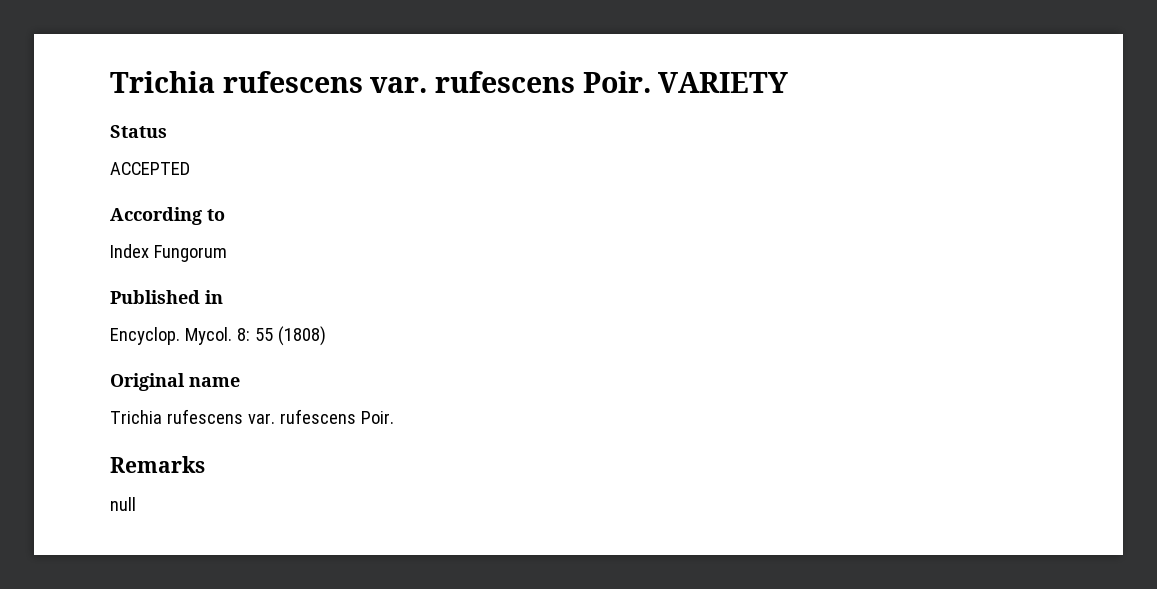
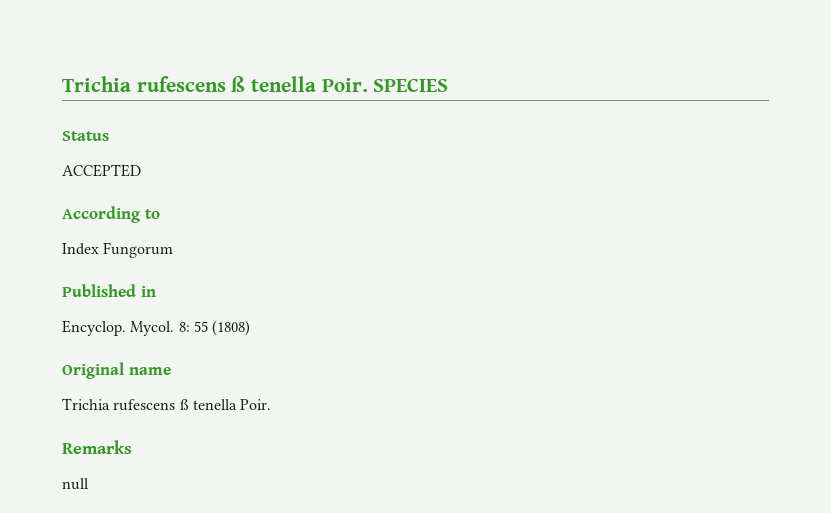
- Trichia rufescens var. rufescens Poir. VARIETY
+ Trichia rufescens ß tenella Poir. SPECIES
  Original name
- Trichia rufescens var. rufescens Poir.
+ Trichia rufescens ß tenella Poir.

